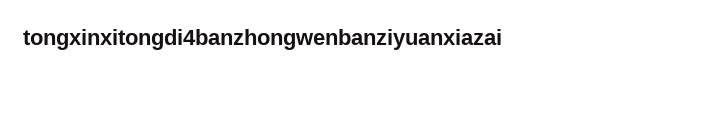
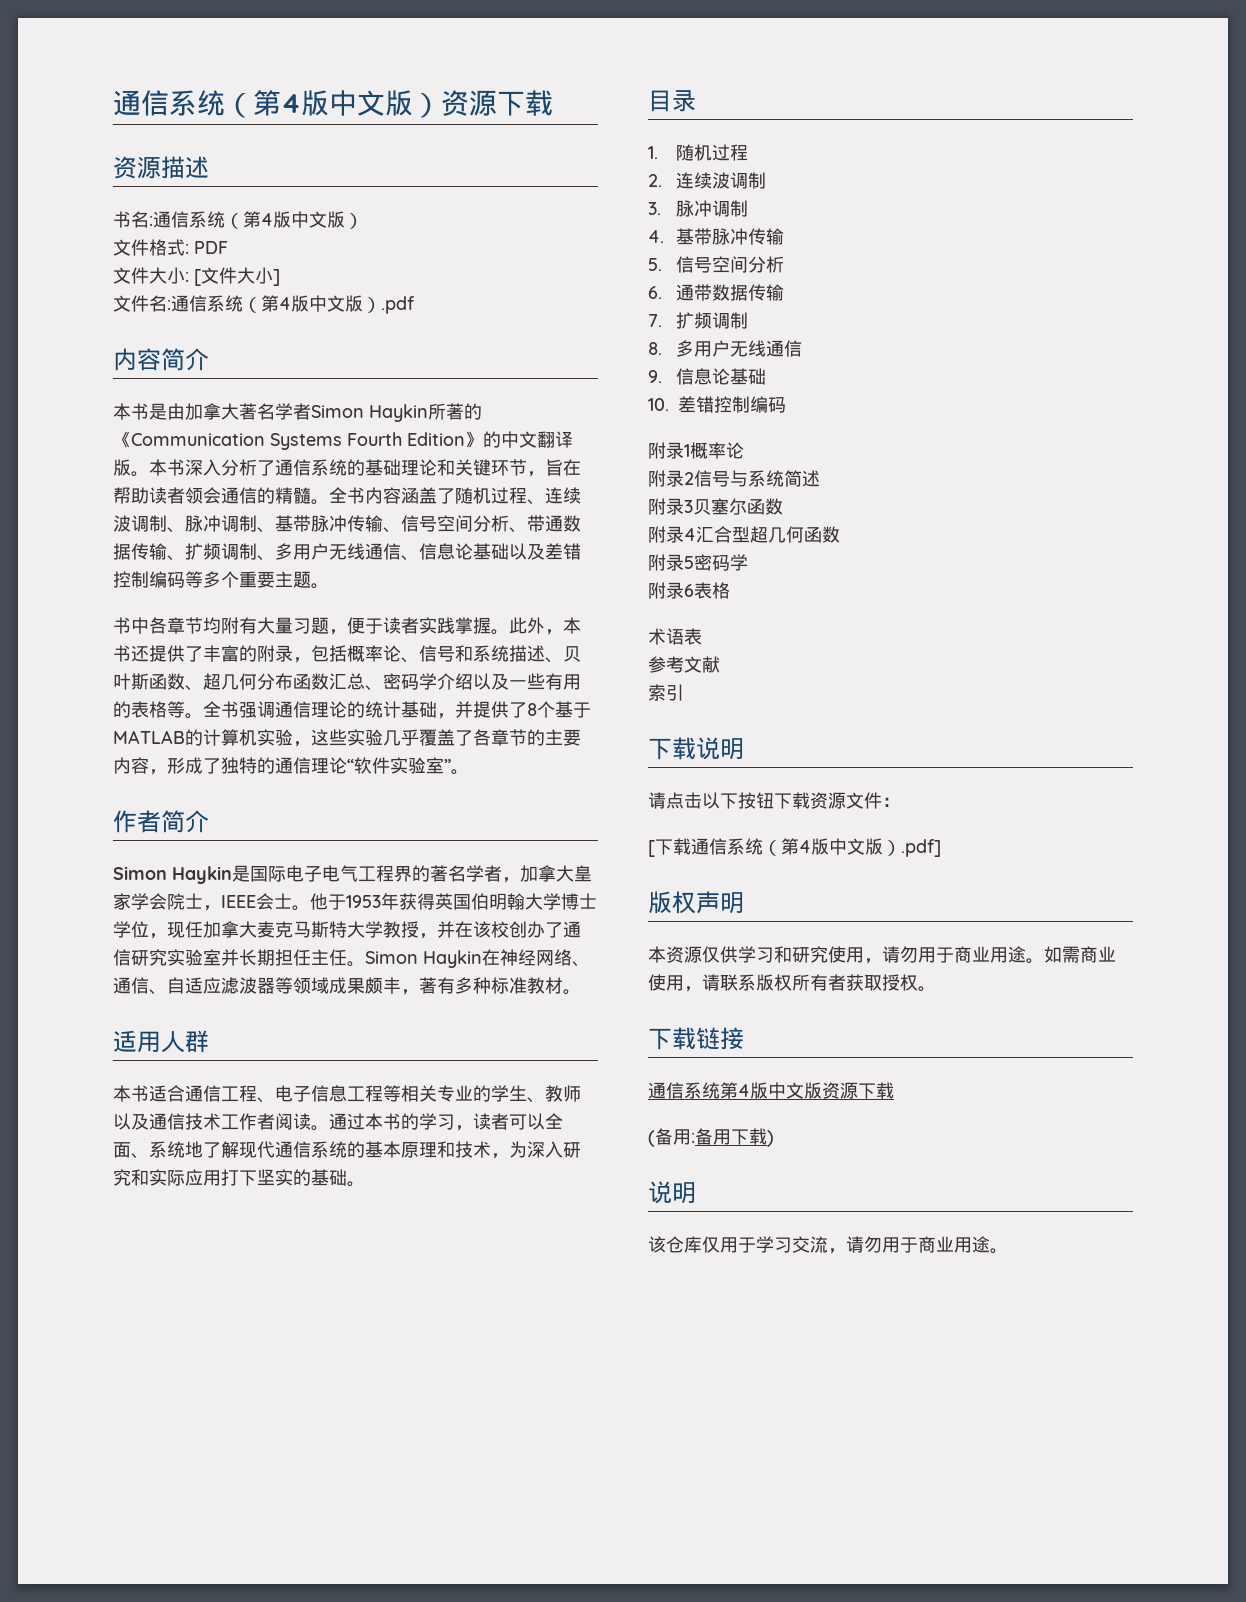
- tongxinxitongdi4banzhongwenbanziyuanxiazai
+ 通信系统（第4版中文版）资源下载
+ 资源描述
+ 书名:通信系统（第4版中文版）
+ 文件格式: PDF
+ 文件大小: [文件大小]
+ 文件名:通信系统（第4版中文版）.pdf
+ 内容简介
+ 本书是由加拿大著名学者Simon Haykin所著的《Communication Systems Fourth Edition》的中文翻译版。本书深入分析了通信系统的基础理论和关键环节，旨在帮助读者领会通信的精髓。全书内容涵盖了随机过程、连续波调制、脉冲调制、基带脉冲传输、信号空间分析、带通数据传输、扩频调制、多用户无线通信、信息论基础以及差错控制编码等多个重要主题。
+ 书中各章节均附有大量习题，便于读者实践掌握。此外，本书还提供了丰富的附录，包括概率论、信号和系统描述、贝叶斯函数、超几何分布函数汇总、密码学介绍以及一些有用的表格等。全书强调通信理论的统计基础，并提供了8个基于MATLAB的计算机实验，这些实验几乎覆盖了各章节的主要内容，形成了独特的通信理论“软件实验室”。
+ 作者简介
+ Simon Haykin是国际电子电气工程界的著名学者，加拿大皇家学会院士，IEEE会士。他于1953年获得英国伯明翰大学博士学位，现任加拿大麦克马斯特大学教授，并在该校创办了通信研究实验室并长期担任主任。Simon Haykin在神经网络、通信、自适应滤波器等领域成果颇丰，著有多种标准教材。
+ 适用人群
+ 本书适合通信工程、电子信息工程等相关专业的学生、教师以及通信技术工作者阅读。通过本书的学习，读者可以全面、系统地了解现代通信系统的基本原理和技术，为深入研究和实际应用打下坚实的基础。
+ 目录
+ 1.随机过程
+ 2.连续波调制
+ 3.脉冲调制
+ 4.基带脉冲传输
+ 5.信号空间分析
+ 6.通带数据传输
+ 7.扩频调制
+ 8.多用户无线通信
+ 9.信息论基础
+ 10.差错控制编码
+ 附录1概率论
+ 附录2信号与系统简述
+ 附录3贝塞尔函数
+ 附录4汇合型超几何函数
+ 附录5密码学
+ 附录6表格
+ 术语表
+ 参考文献
+ 索引
+ 下载说明
+ 请点击以下按钮下载资源文件：
+ [下载通信系统（第4版中文版）.pdf]
+ 版权声明
+ 本资源仅供学习和研究使用，请勿用于商业用途。如需商业使用，请联系版权所有者获取授权。
+ 下载链接
+ 通信系统第4版中文版资源下载
+ (备用:备用下载)
+ 说明
+ 该仓库仅用于学习交流，请勿用于商业用途。

